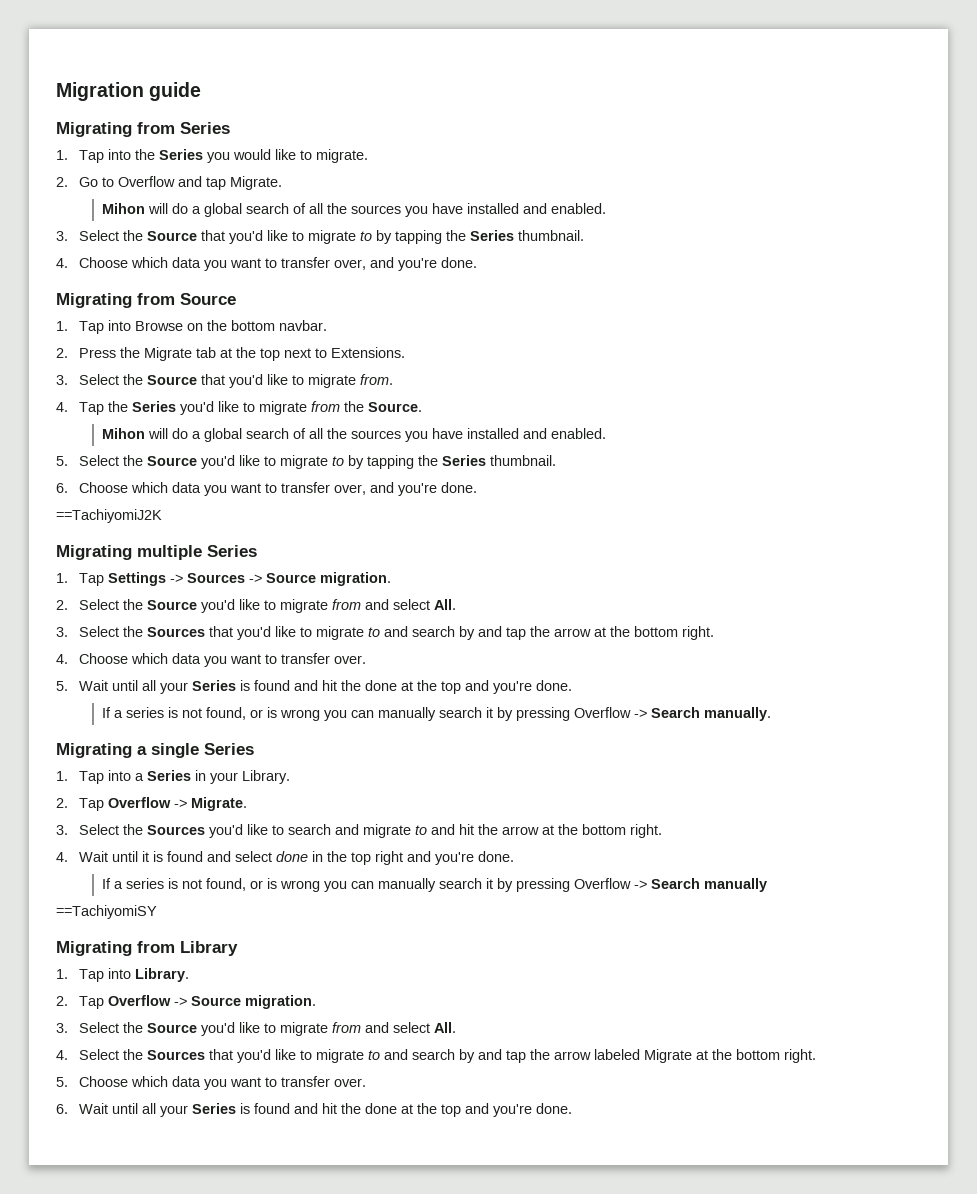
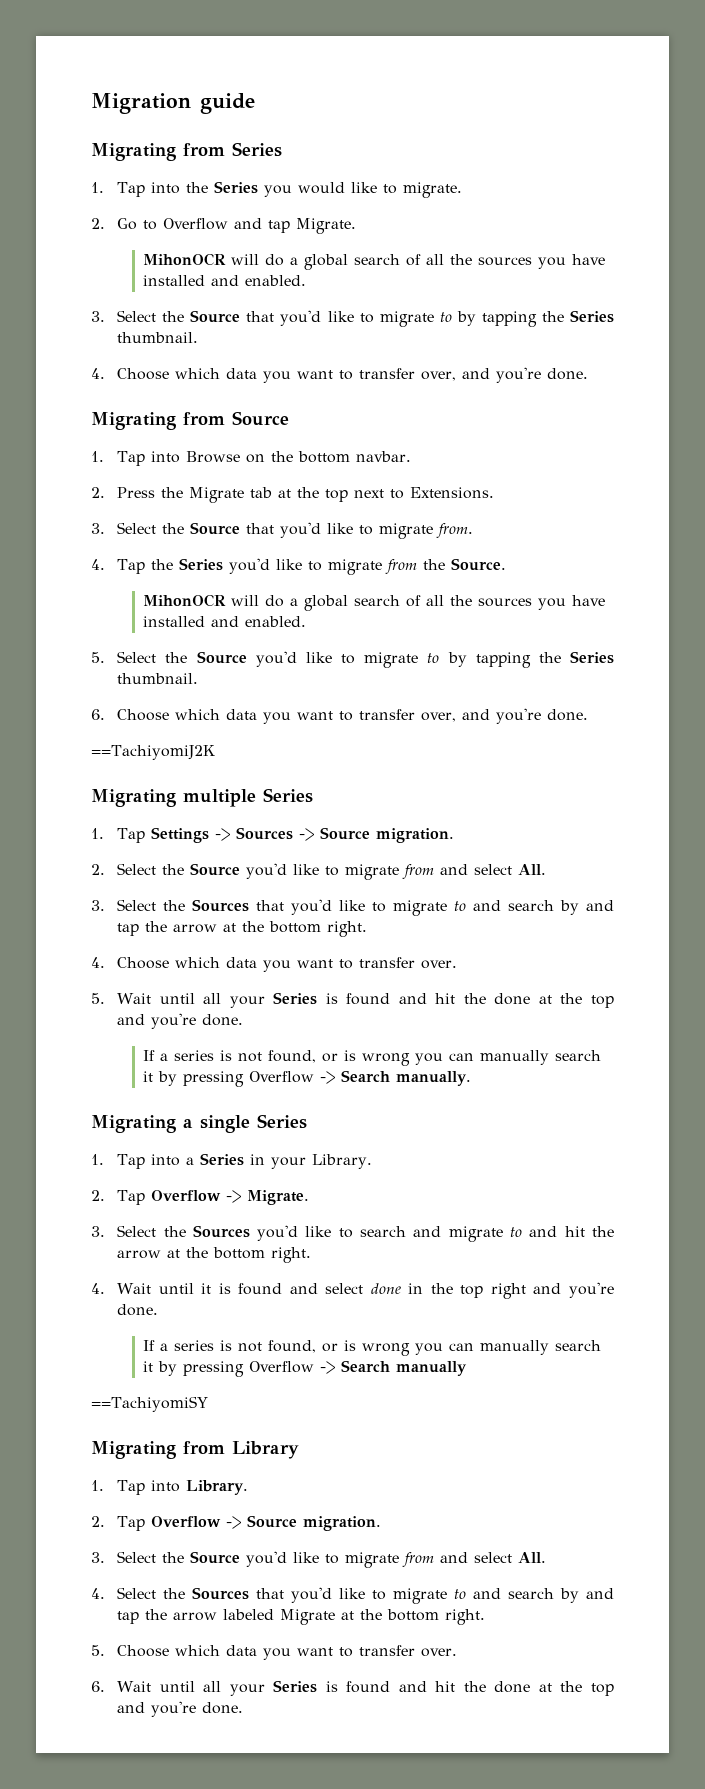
  2. Go to Overflow and tap Migrate.
- Mihon will do a global search of all the sources you have installed and enabled.
+ MihonOCR will do a global search of all the sources you have installed and enabled.
  4. Tap the Series you'd like to migrate from the Source.
- Mihon will do a global search of all the sources you have installed and enabled.
+ MihonOCR will do a global search of all the sources you have installed and enabled.

